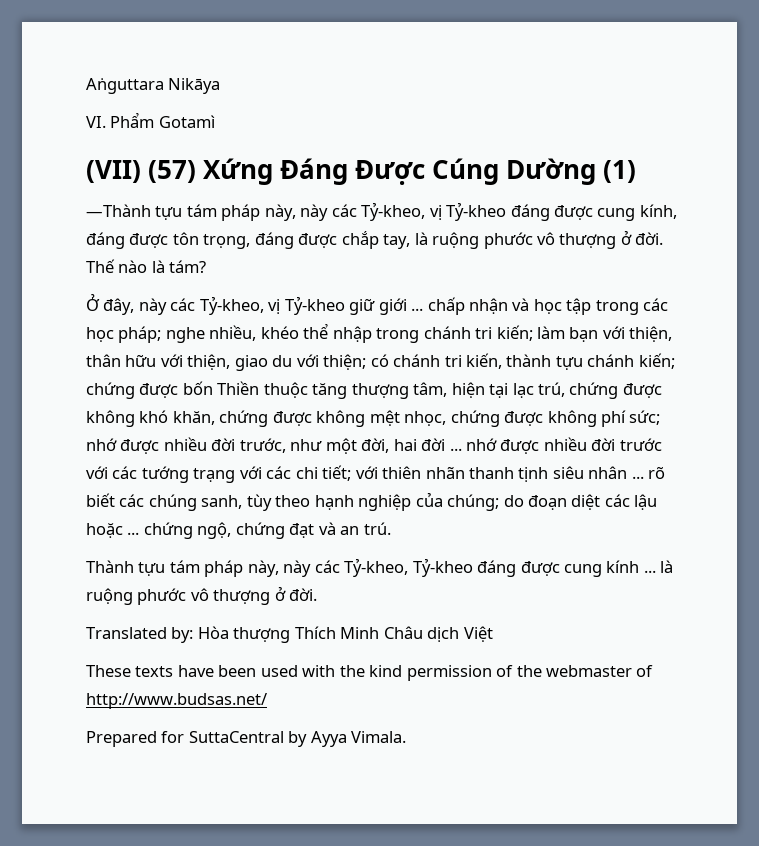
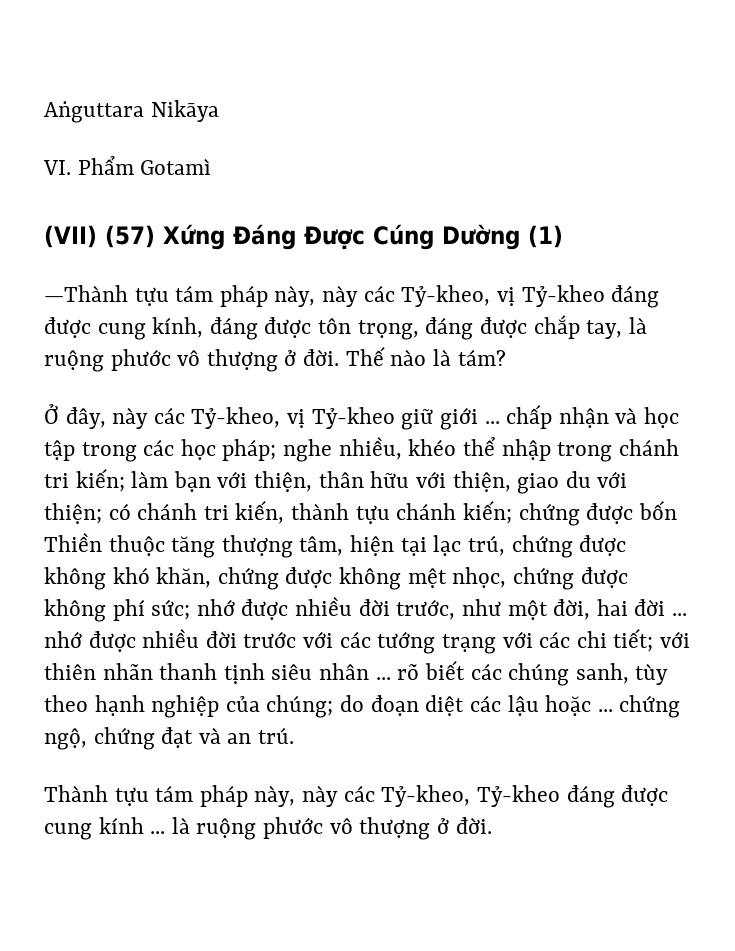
- Translated by: Hòa thượng Thích Minh Châu dịch Việt
- These texts have been used with the kind permission of the webmaster of http://www.budsas.net/
- Prepared for SuttaCentral by Ayya Vimala.

